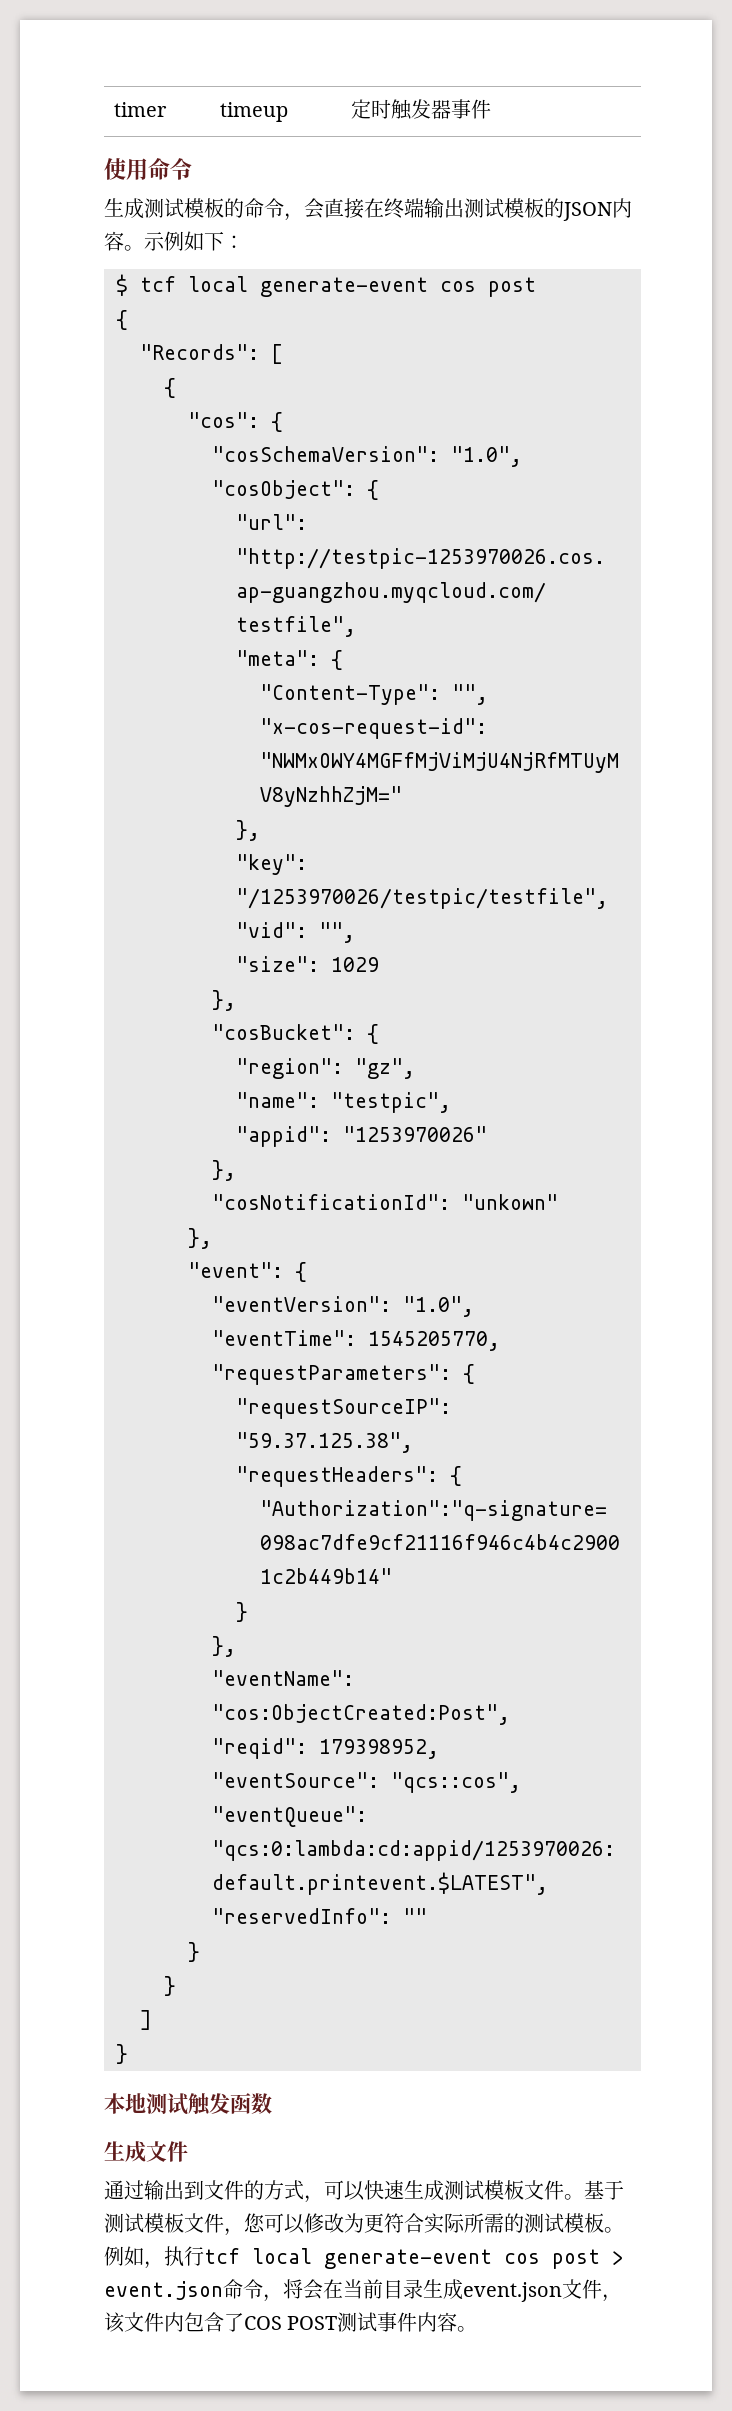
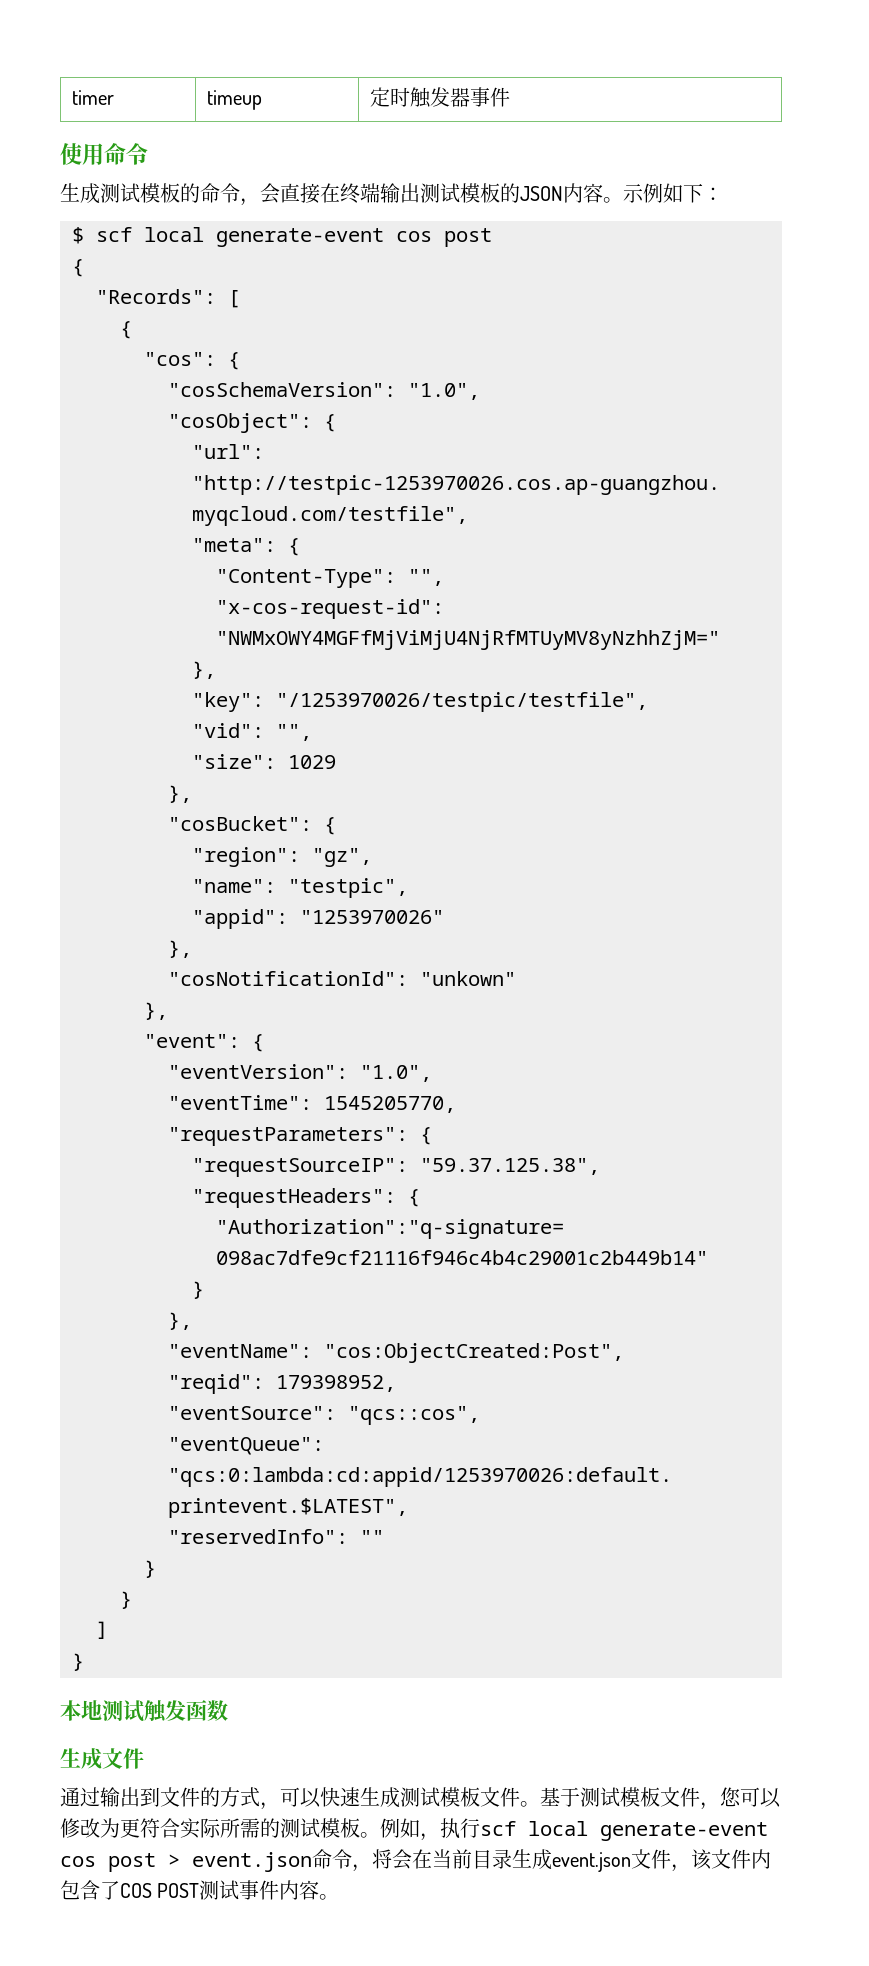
- $ tcf local generate-event cos post
+ $ scf local generate-event cos post
- 例如，执行tcf local generate-event cos post > event.json命令，将会在当前目录生成event.json文件，该文件内包含了COS POST测试事件内容。
+ 例如，执行scf local generate-event cos post > event.json命令，将会在当前目录生成event.json文件，该文件内包含了COS POST测试事件内容。

